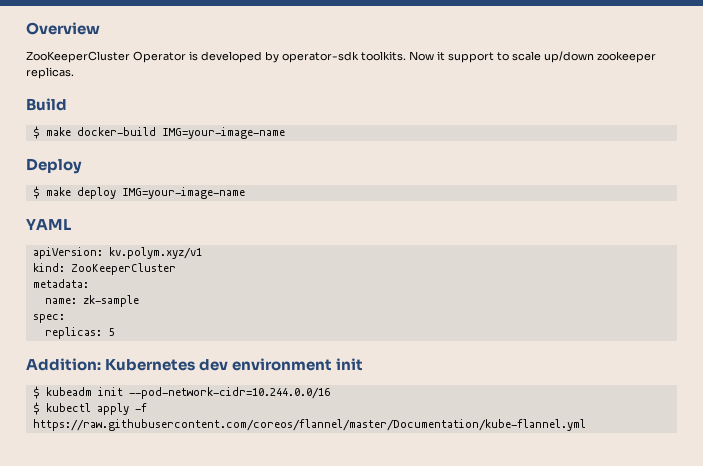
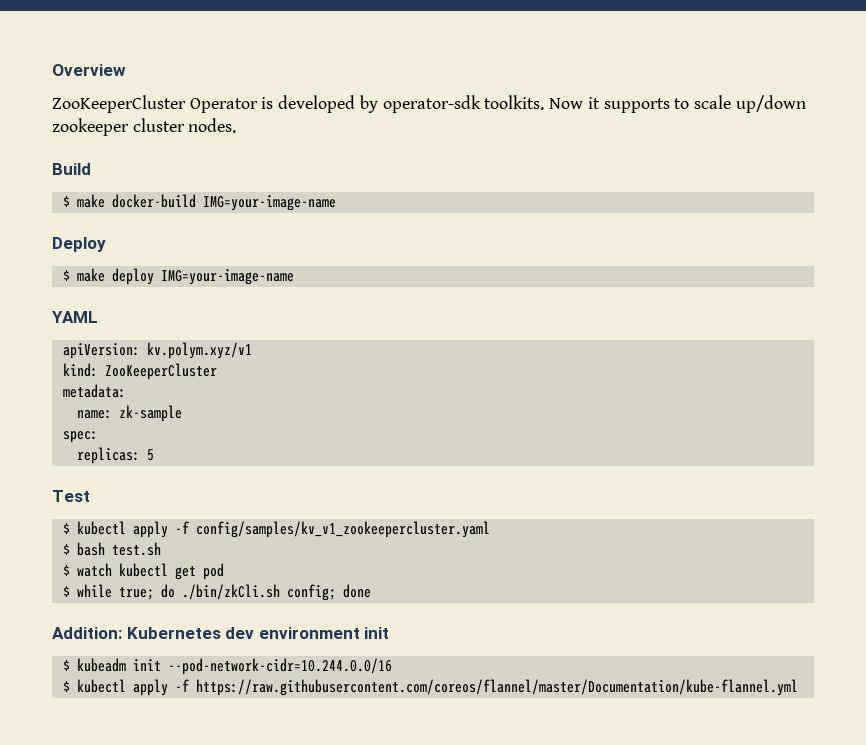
- Now it support to scale up/down zookeeper replicas.
+ Now it supports to scale up/down zookeeper cluster nodes.
+ Test
+ $ kubectl apply -f config/samples/kv_v1_zookeepercluster.yaml
+ $ bash test.sh
+ $ watch kubectl get pod
+ $ while true; do ./bin/zkCli.sh config; done

